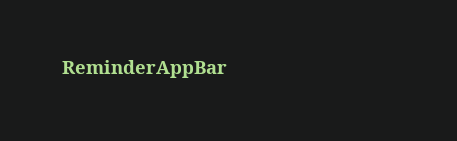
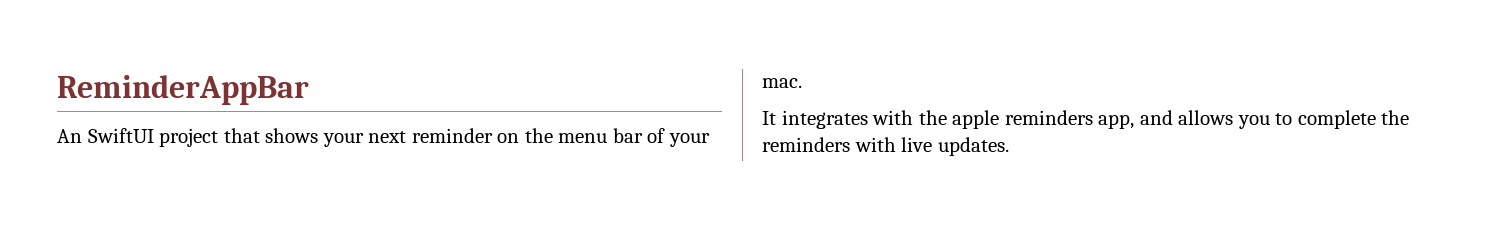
+ An SwiftUI project that shows your next reminder on the menu bar of your mac.
+ It integrates with the apple reminders app, and allows you to complete the reminders with live updates.

